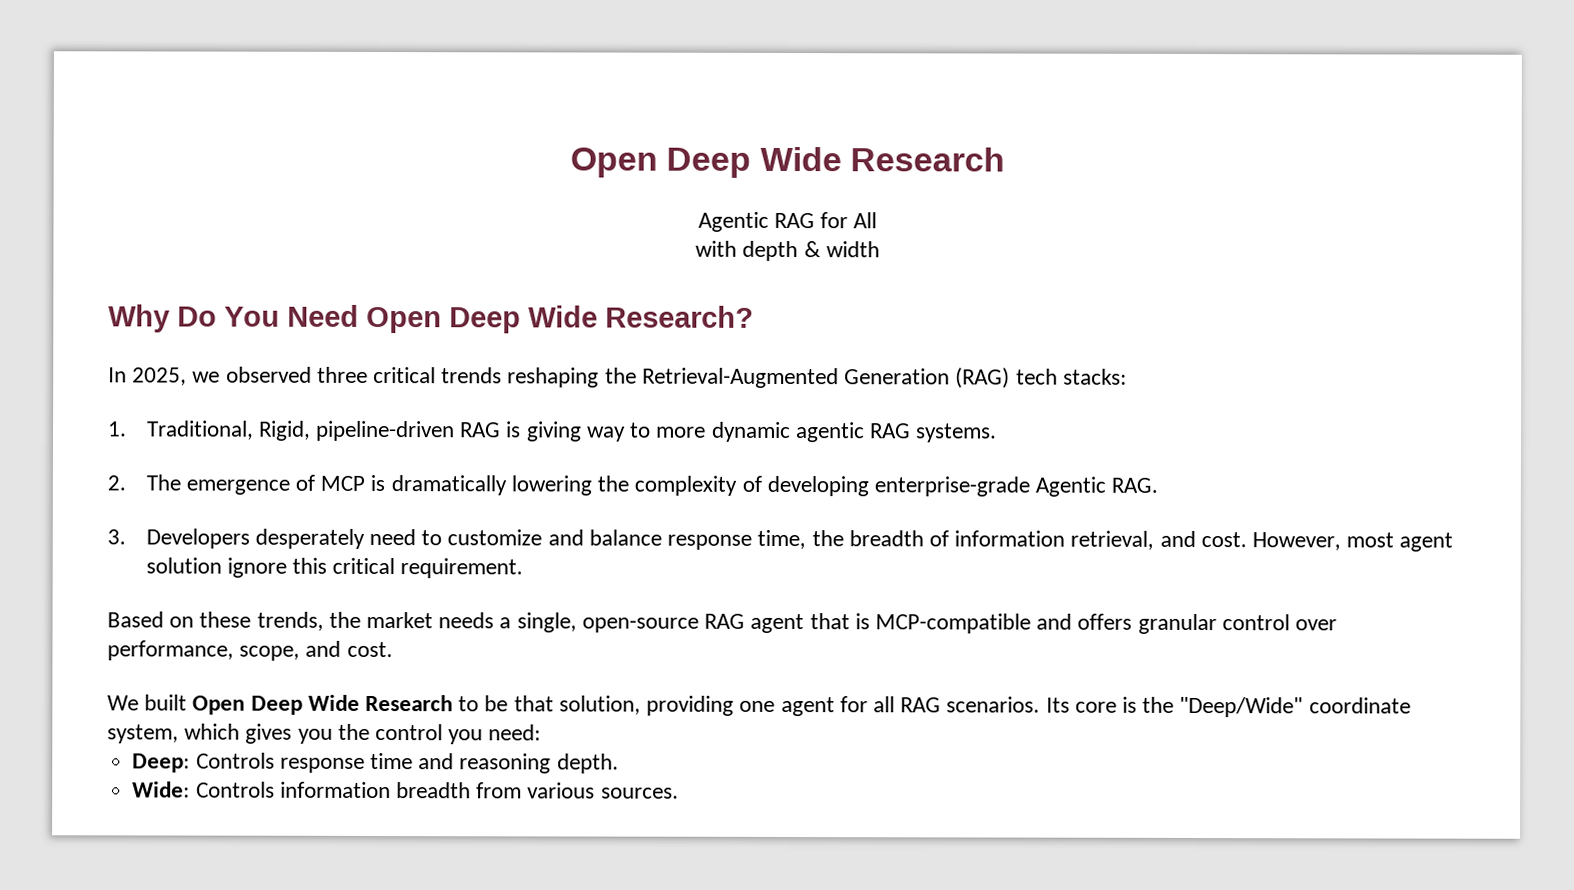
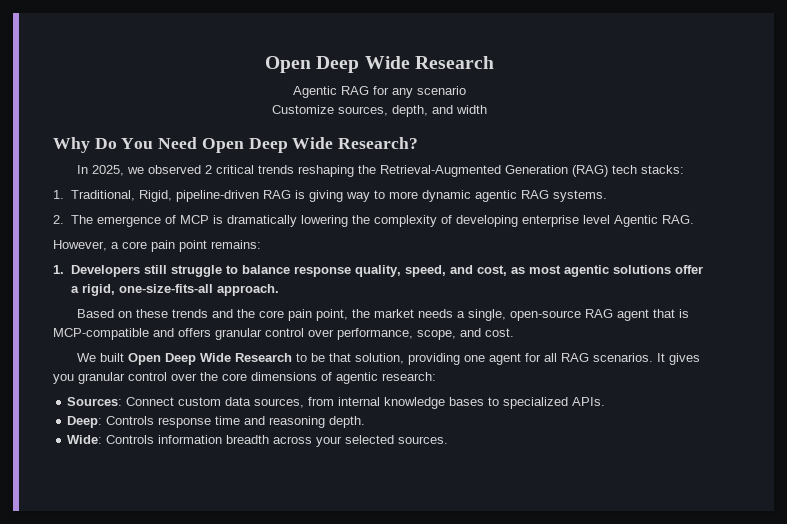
- Agentic RAG for All
- with depth & width
+ Agentic RAG for any scenario
+ Customize sources, depth, and width
- In 2025, we observed three critical trends reshaping the Retrieval-Augmented Generation (RAG) tech stacks:
+ In 2025, we observed 2 critical trends reshaping the Retrieval-Augmented Generation (RAG) tech stacks:
- 2. The emergence of MCP is dramatically lowering the complexity of developing enterprise-grade Agentic RAG.
+ 2. The emergence of MCP is dramatically lowering the complexity of developing enterprise level Agentic RAG.
- 3. Developers desperately need to customize and balance response time, the breadth of information retrieval, and cost. However, most agent solution ignore this critical requirement.
- Based on these trends, the market needs a single, open-source RAG agent that is MCP-compatible and offers granular control over performance, scope, and cost.
+ However, a core pain point remains:
+ 1. Developers still struggle to balance response quality, speed, and cost, as most agentic solutions offer a rigid, one-size-fits-all approach.
+ Based on these trends and the core pain point, the market needs a single, open-source RAG agent that is MCP-compatible and offers granular control over performance, scope, and cost.
- Its core is the "Deep/Wide" coordinate system, which gives you the control you need:
+ It gives you granular control over the core dimensions of agentic research:
+ Sources: Connect custom data sources, from internal knowledge bases to specialized APIs.
- Wide: Controls information breadth from various sources.
+ Wide: Controls information breadth across your selected sources.

